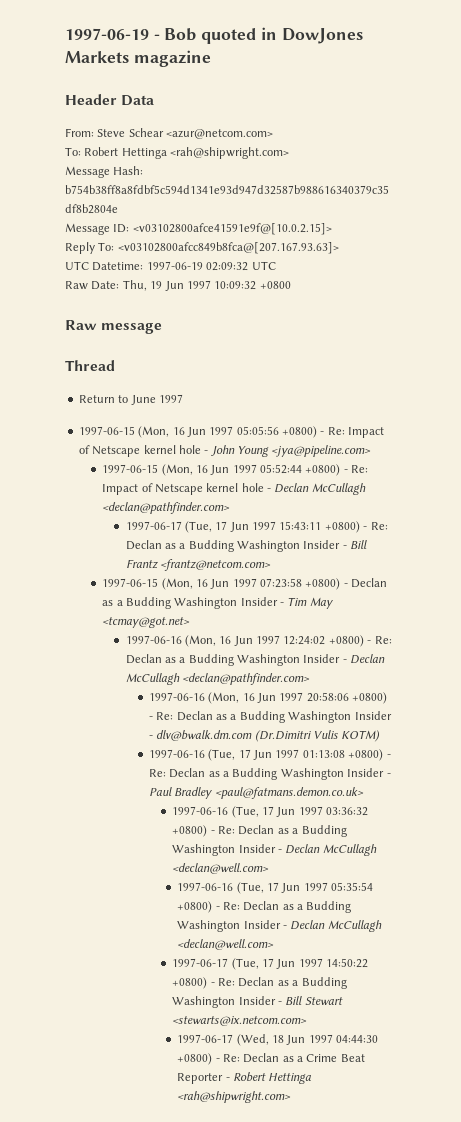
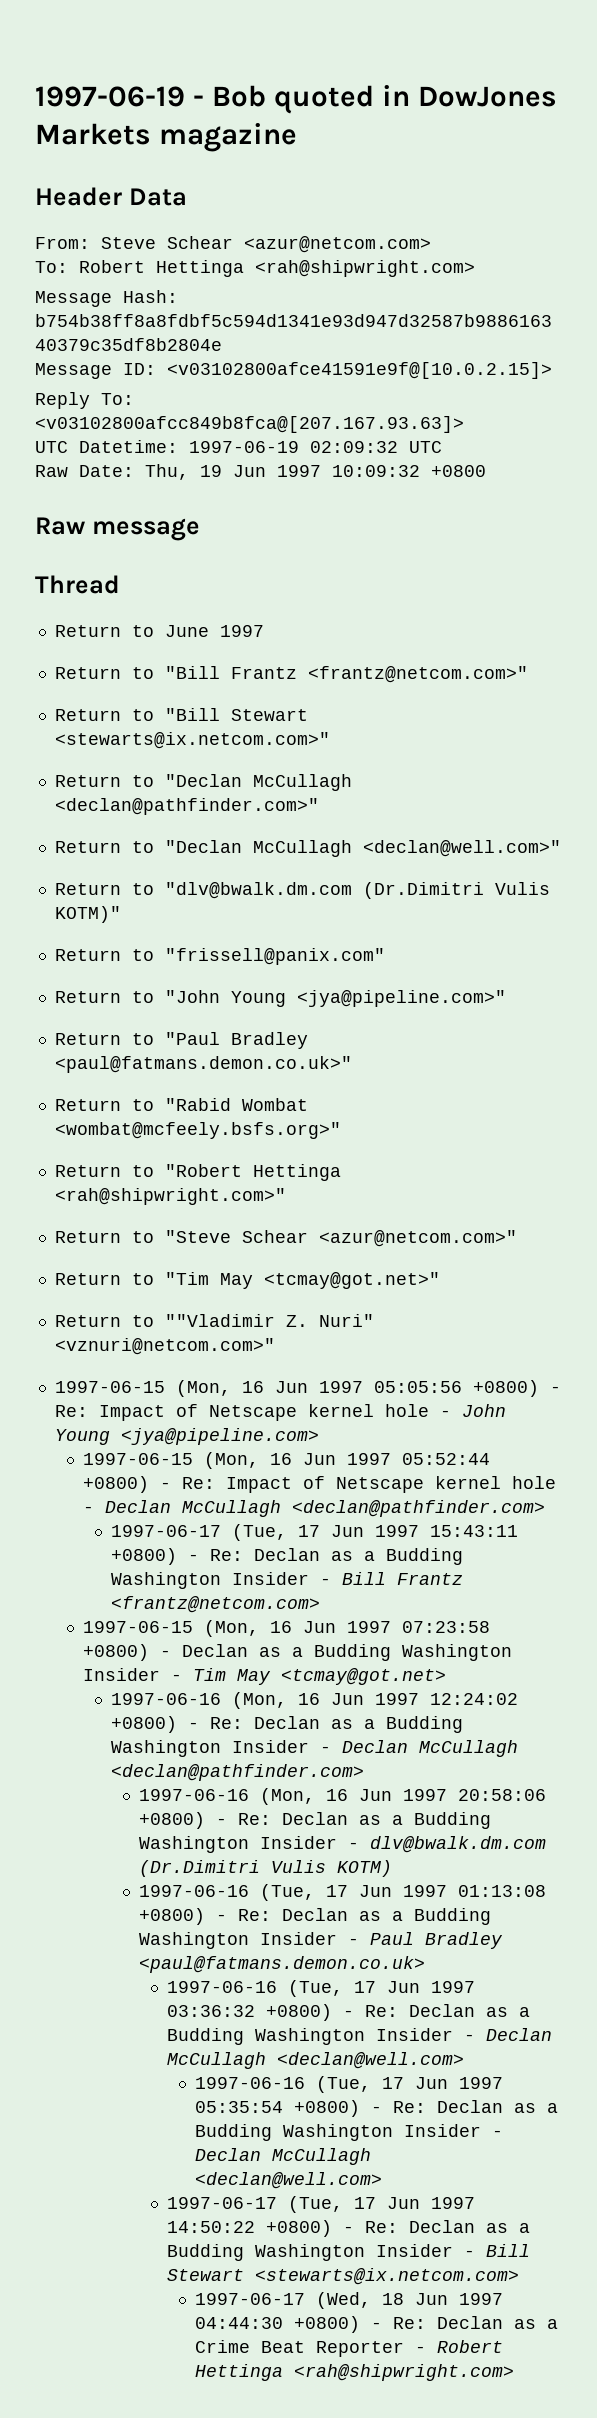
+ Return to "Bill Frantz <frantz@netcom.com>"
+ Return to "Bill Stewart <stewarts@ix.netcom.com>"
+ Return to "Declan McCullagh <declan@pathfinder.com>"
+ Return to "Declan McCullagh <declan@well.com>"
+ Return to "dlv@bwalk.dm.com (Dr.Dimitri Vulis KOTM)"
+ Return to "frissell@panix.com"
+ Return to "John Young <jya@pipeline.com>"
+ Return to "Paul Bradley <paul@fatmans.demon.co.uk>"
+ Return to "Rabid Wombat <wombat@mcfeely.bsfs.org>"
+ Return to "Robert Hettinga <rah@shipwright.com>"
+ Return to "Steve Schear <azur@netcom.com>"
+ Return to "Tim May <tcmay@got.net>"
+ Return to ""Vladimir Z. Nuri" <vznuri@netcom.com>"

